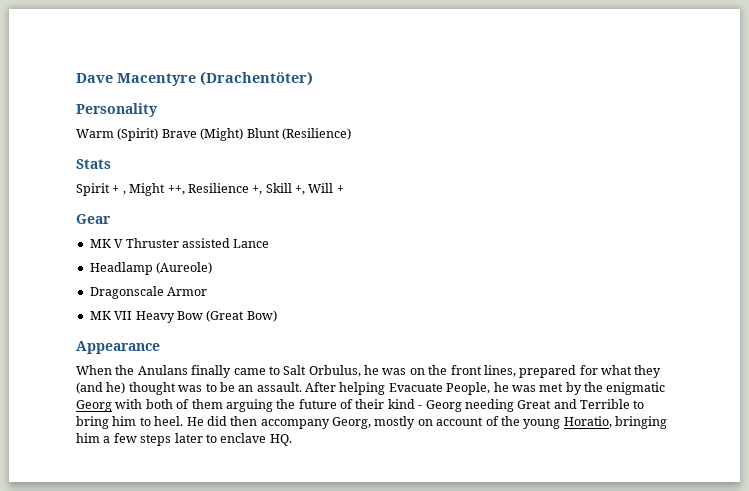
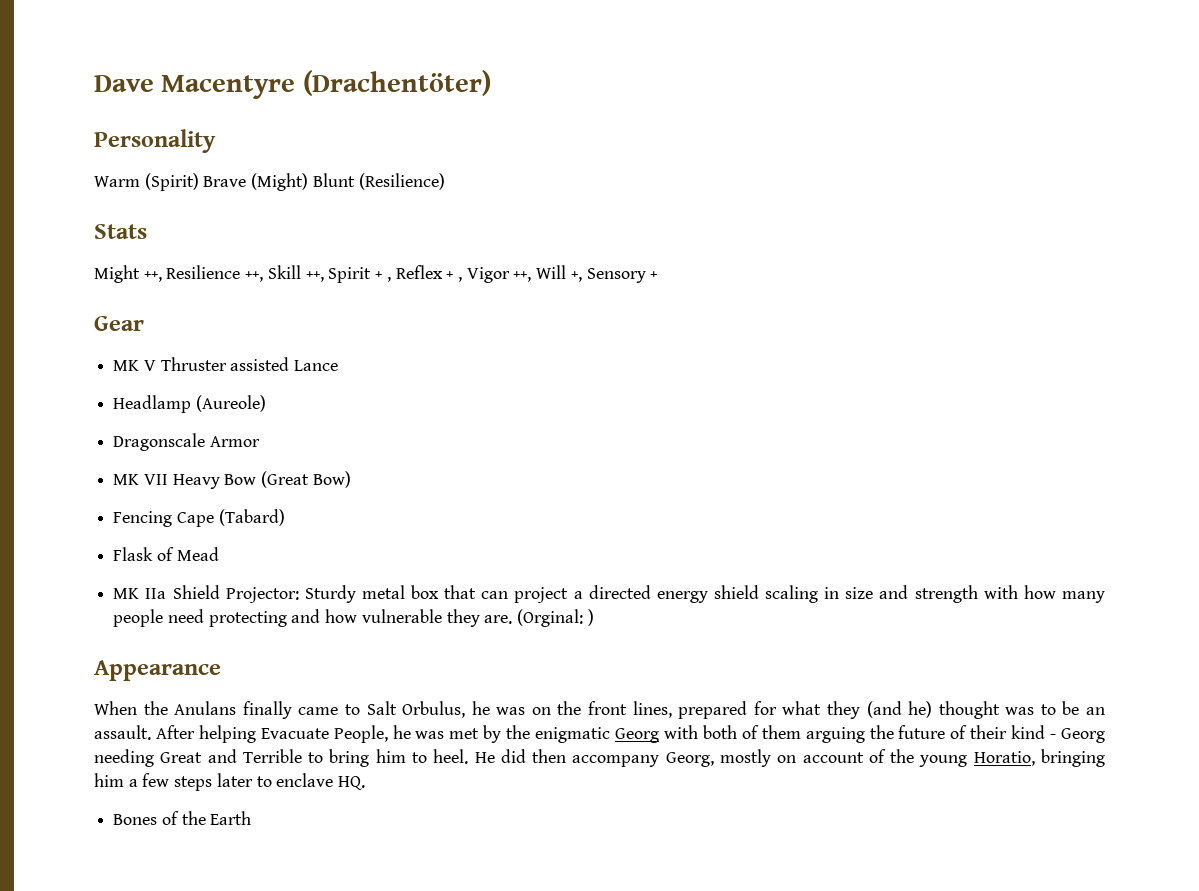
- Spirit + , Might ++, Resilience +, Skill +, Will +
+ Might ++, Resilience ++, Skill ++, Spirit + , Reflex + , Vigor ++, Will +, Sensory +
+ Fencing Cape (Tabard)
+ Flask of Mead
+ MK IIa Shield Projector: Sturdy metal box that can project a directed energy shield scaling in size and strength with how many people need protecting and how vulnerable they are. (Orginal: )
+ Bones of the Earth

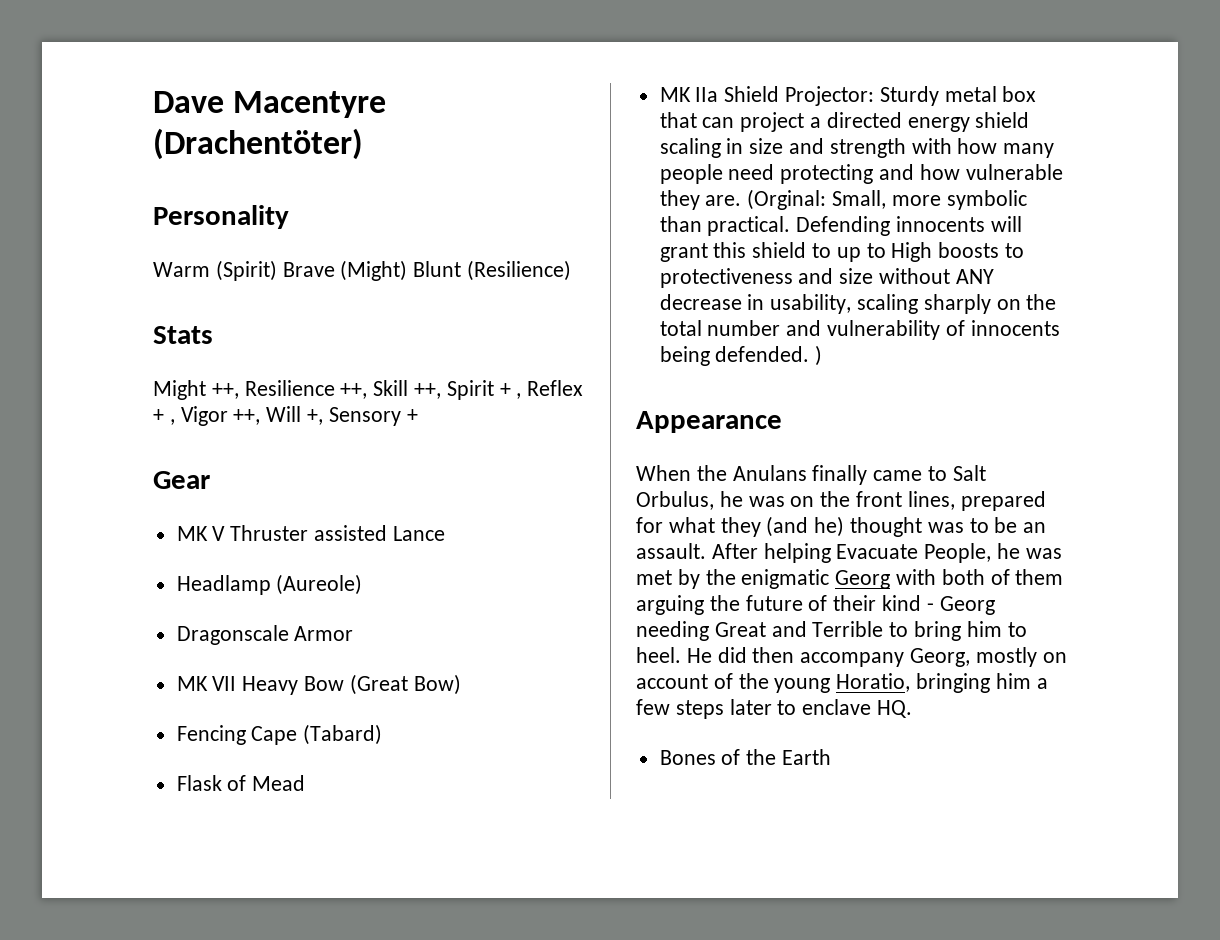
- (Orginal: )
+ (Orginal: Small, more symbolic than practical. Defending innocents will grant this shield to up to High boosts to protectiveness and size without ANY decrease in usability, scaling sharply on the total number and vulnerability of innocents being defended. )

